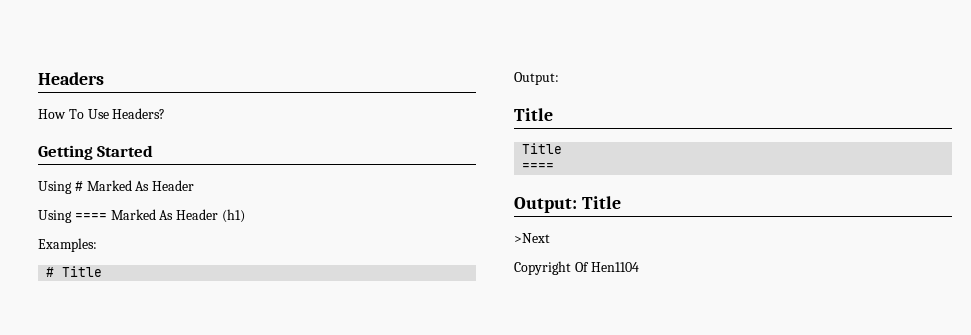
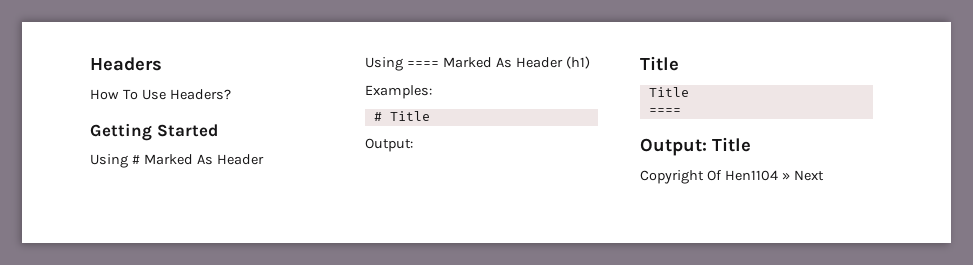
- >Next
- Copyright Of Hen1104
+ Copyright Of Hen1104 » Next

